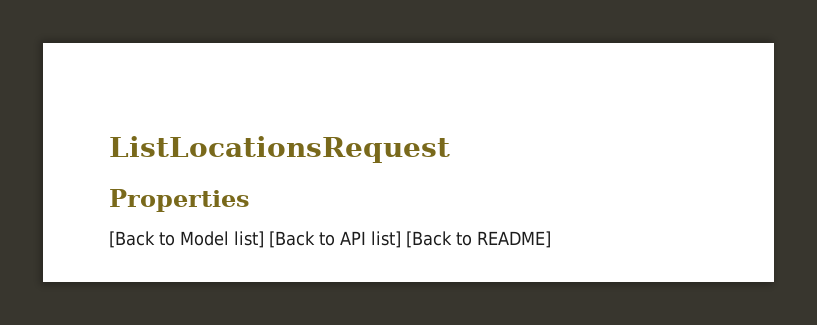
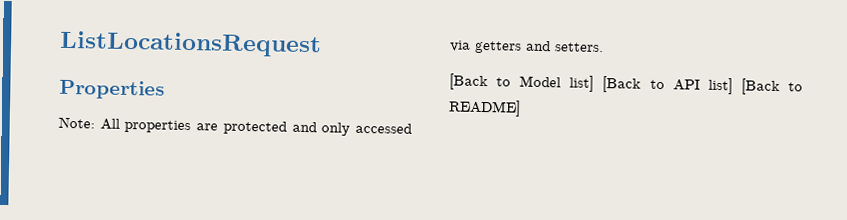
+ Note: All properties are protected and only accessed via getters and setters.

